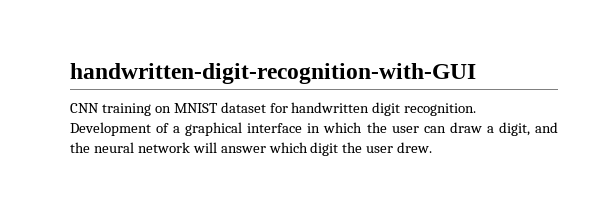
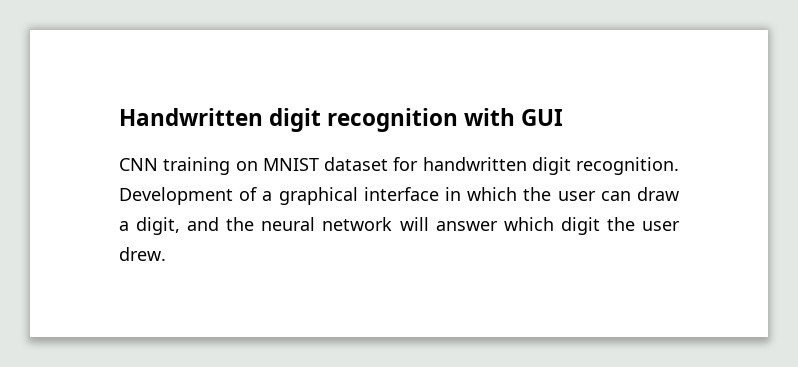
- handwritten-digit-recognition-with-GUI
+ Handwritten digit recognition with GUI

